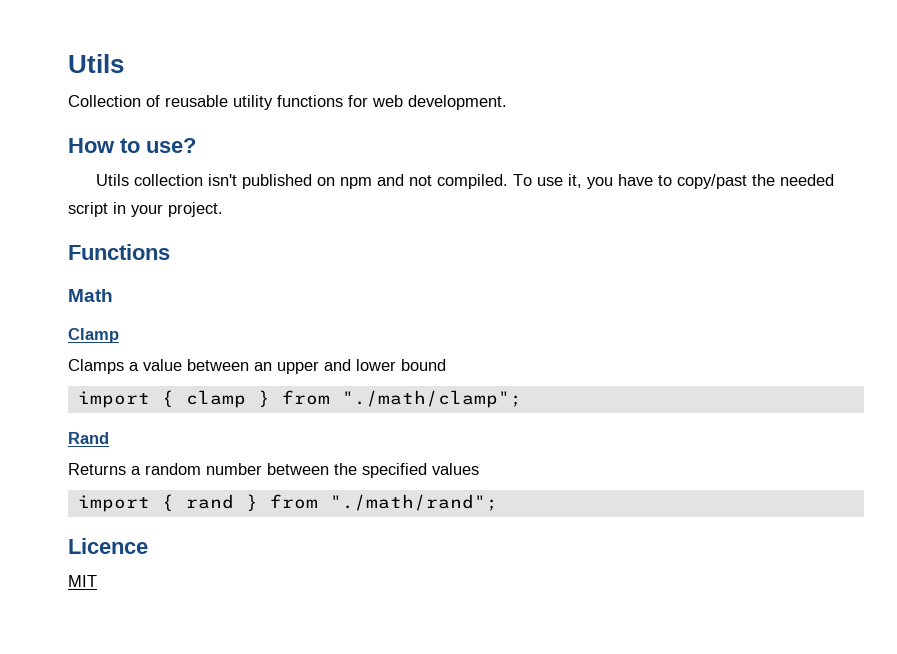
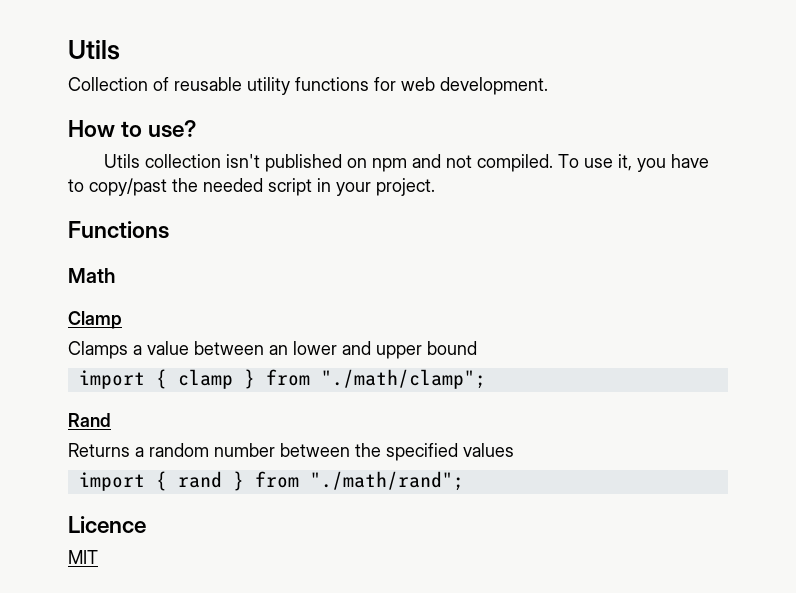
- Clamps a value between an upper and lower bound
+ Clamps a value between an lower and upper bound

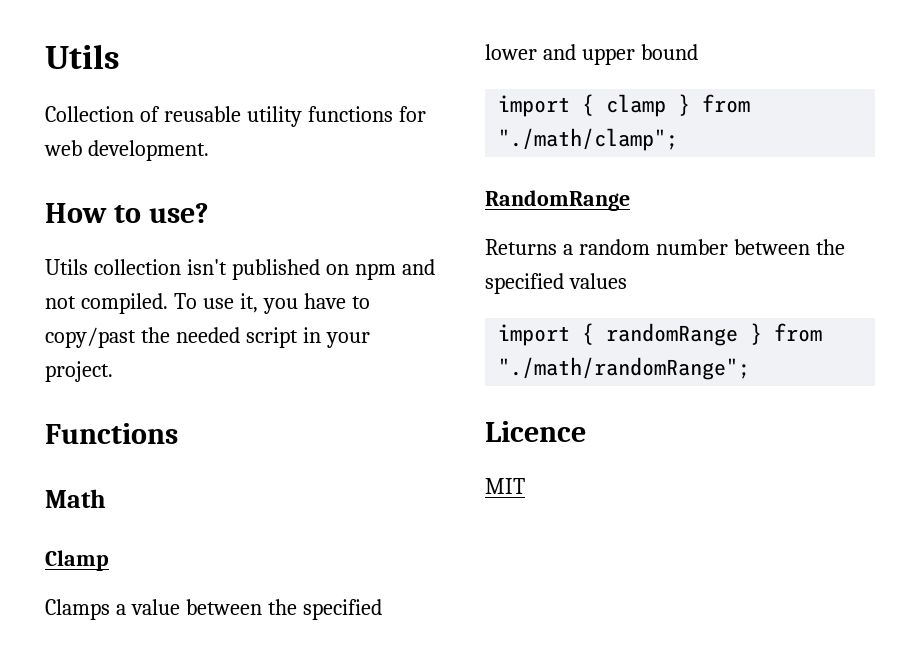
- Clamps a value between an lower and upper bound
+ Clamps a value between the specified lower and upper bound
- Rand
+ RandomRange
- import { rand } from "./math/rand";
+ import { randomRange } from "./math/randomRange";

